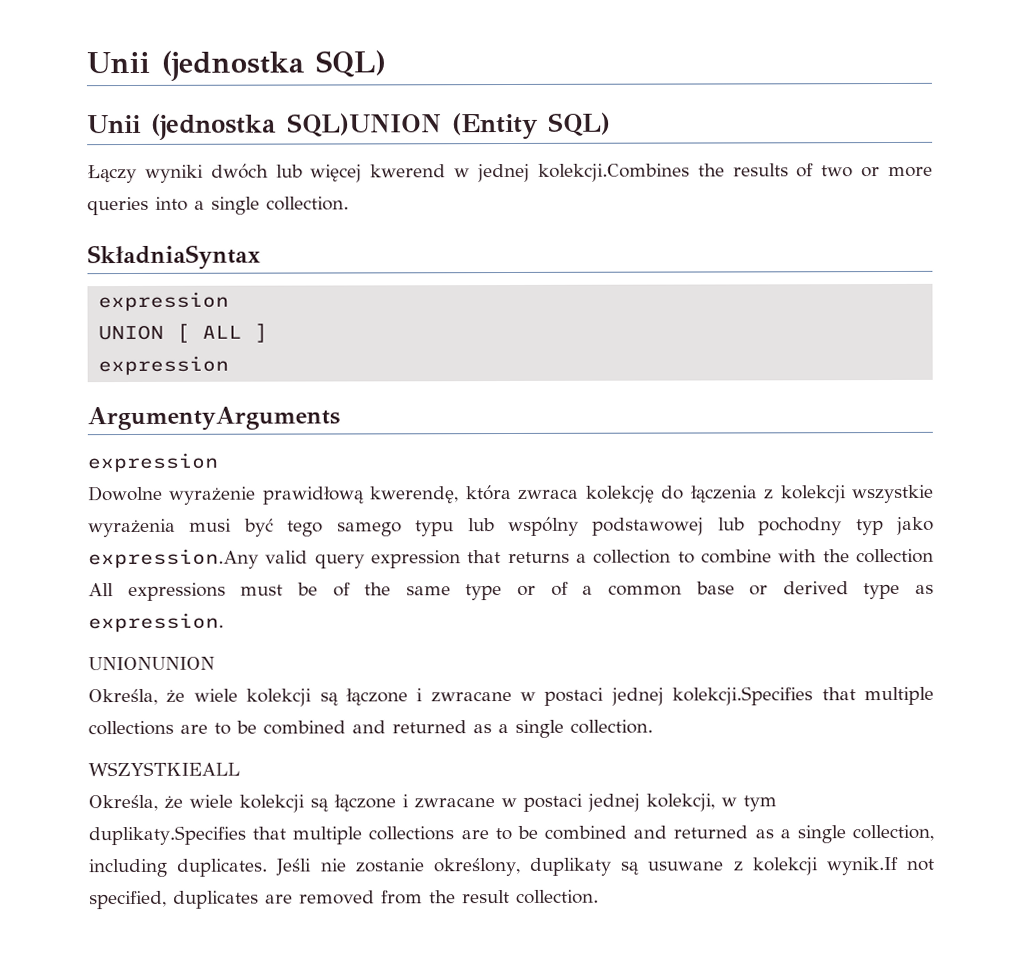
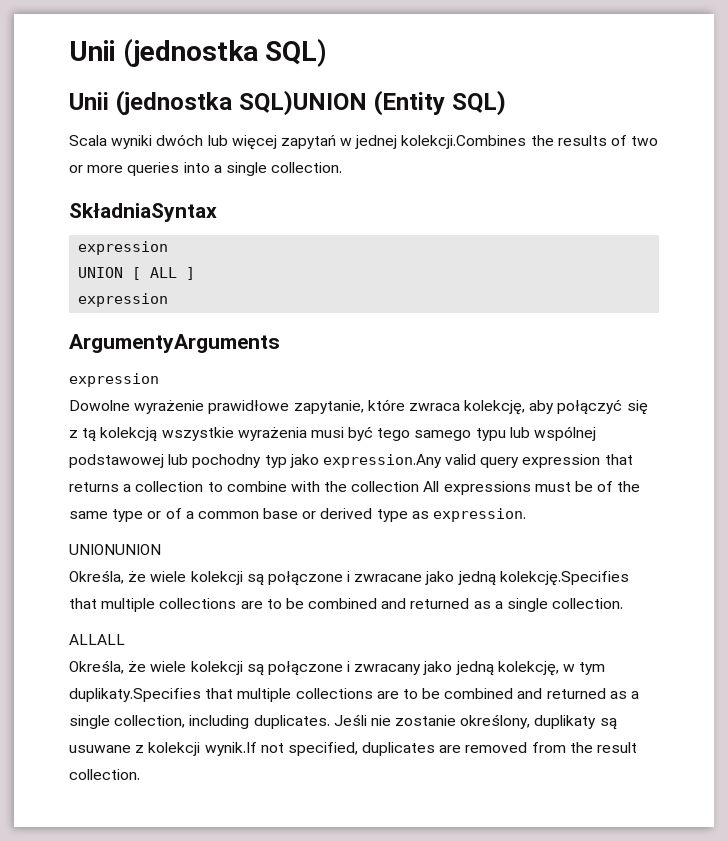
- Łączy wyniki dwóch lub więcej kwerend w jednej kolekcji.Combines the results of two or more queries into a single collection.
+ Scala wyniki dwóch lub więcej zapytań w jednej kolekcji.Combines the results of two or more queries into a single collection.
- Dowolne wyrażenie prawidłową kwerendę, która zwraca kolekcję do łączenia z kolekcji wszystkie wyrażenia musi być tego samego typu lub wspólny podstawowej lub pochodny typ jako expression.Any valid query expression that returns a collection to combine with the collection All expressions must be of the same type or of a common base or derived type as expression.
+ Dowolne wyrażenie prawidłowe zapytanie, które zwraca kolekcję, aby połączyć się z tą kolekcją wszystkie wyrażenia musi być tego samego typu lub wspólnej podstawowej lub pochodny typ jako expression.Any valid query expression that returns a collection to combine with the collection All expressions must be of the same type or of a common base or derived type as expression.
- Określa, że wiele kolekcji są łączone i zwracane w postaci jednej kolekcji.Specifies that multiple collections are to be combined and returned as a single collection.
+ Określa, że wiele kolekcji są połączone i zwracane jako jedną kolekcję.Specifies that multiple collections are to be combined and returned as a single collection.
- WSZYSTKIEALL
- Określa, że wiele kolekcji są łączone i zwracane w postaci jednej kolekcji, w tym duplikaty.Specifies that multiple collections are to be combined and returned as a single collection, including duplicates.
+ ALLALL
+ Określa, że wiele kolekcji są połączone i zwracany jako jedną kolekcję, w tym duplikaty.Specifies that multiple collections are to be combined and returned as a single collection, including duplicates.

